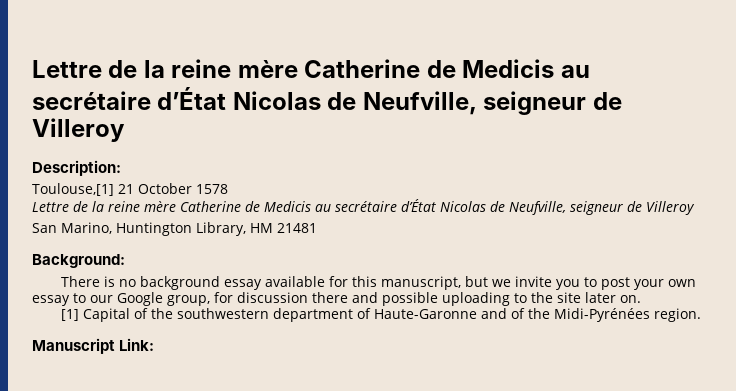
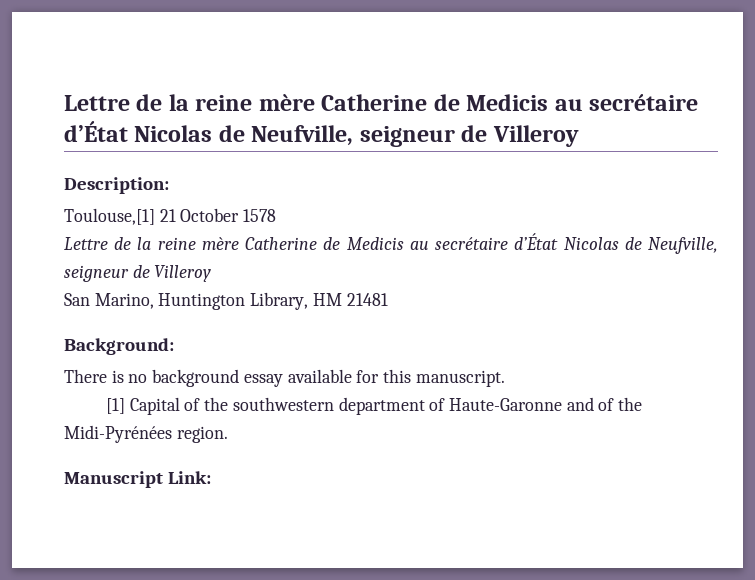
- There is no background essay available for this manuscript, but we invite you to post your own essay to our Google group, for discussion there and possible uploading to the site later on.
+ There is no background essay available for this manuscript.

